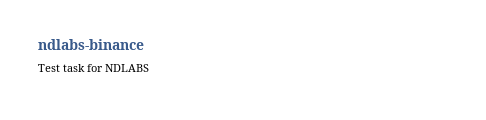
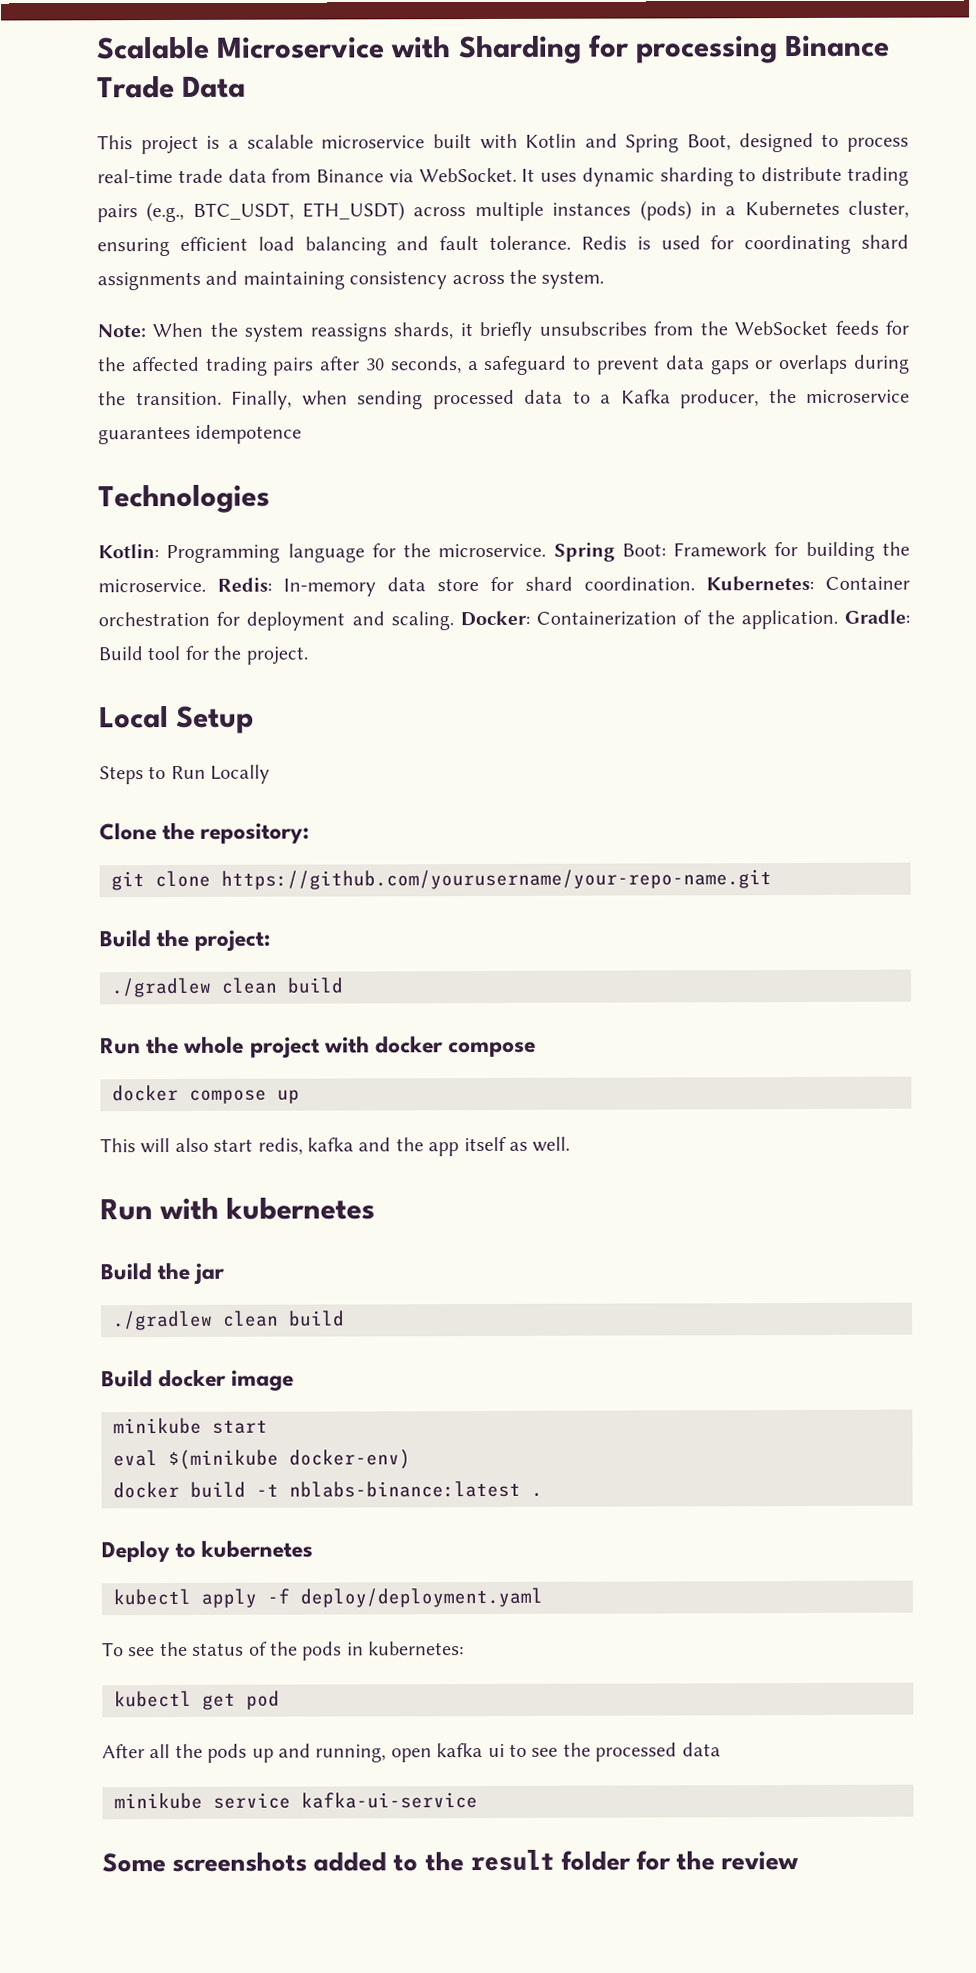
- ndlabs-binance
- Test task for NDLABS
+ Scalable Microservice with Sharding for processing Binance Trade Data
+ This project is a scalable microservice built with Kotlin and Spring Boot, designed to process real-time trade data from Binance via WebSocket. It uses dynamic sharding to distribute trading pairs (e.g., BTC_USDT, ETH_USDT) across multiple instances (pods) in a Kubernetes cluster, ensuring efficient load balancing and fault tolerance. Redis is used for coordinating shard assignments and maintaining consistency across the system.
+ Note: When the system reassigns shards, it briefly unsubscribes from the WebSocket feeds for the affected trading pairs after 30 seconds, a safeguard to prevent data gaps or overlaps during the transition. Finally, when sending processed data to a Kafka producer, the microservice guarantees idempotence
+ Technologies
+ Kotlin: Programming language for the microservice. Spring Boot: Framework for building the microservice. Redis: In-memory data store for shard coordination. Kubernetes: Container orchestration for deployment and scaling. Docker: Containerization of the application. Gradle: Build tool for the project.
+ Local Setup
+ Steps to Run Locally
+ Clone the repository:
+ git clone https://github.com/yourusername/your-repo-name.git
+ Build the project:
+ ./gradlew clean build
+ Run the whole project with docker compose
+ docker compose up
+ This will also start redis, kafka and the app itself as well.
+ Run with kubernetes
+ Build the jar
+ ./gradlew clean build
+ Build docker image
+ minikube start
+ eval $(minikube docker-env)
+ docker build -t nblabs-binance:latest .
+ Deploy to kubernetes
+ kubectl apply -f deploy/deployment.yaml
+ To see the status of the pods in kubernetes:
+ kubectl get pod
+ After all the pods up and running, open kafka ui to see the processed data
+ minikube service kafka-ui-service
+ Some screenshots added to the result folder for the review

